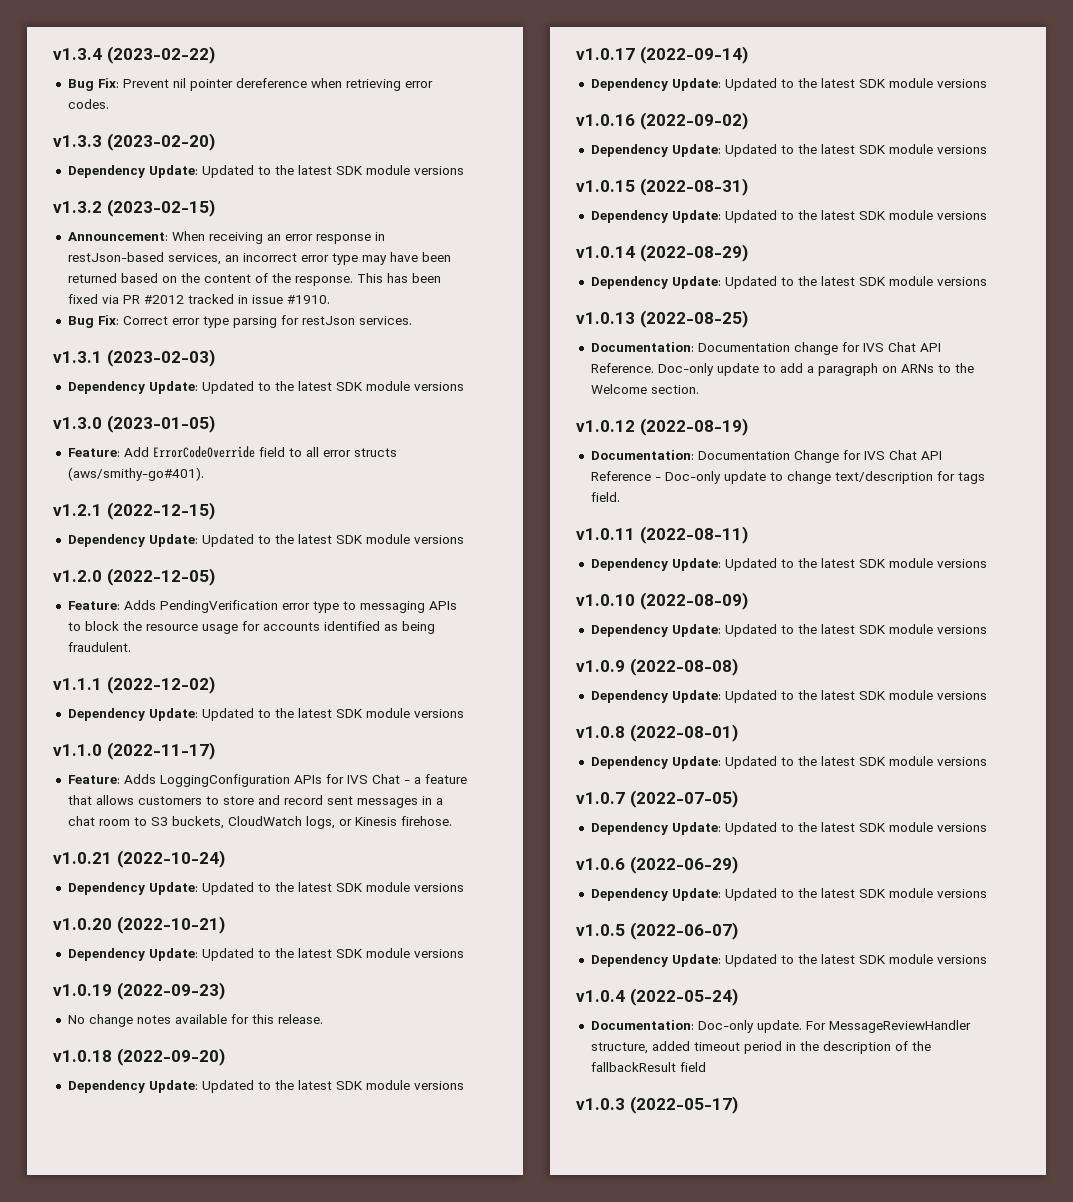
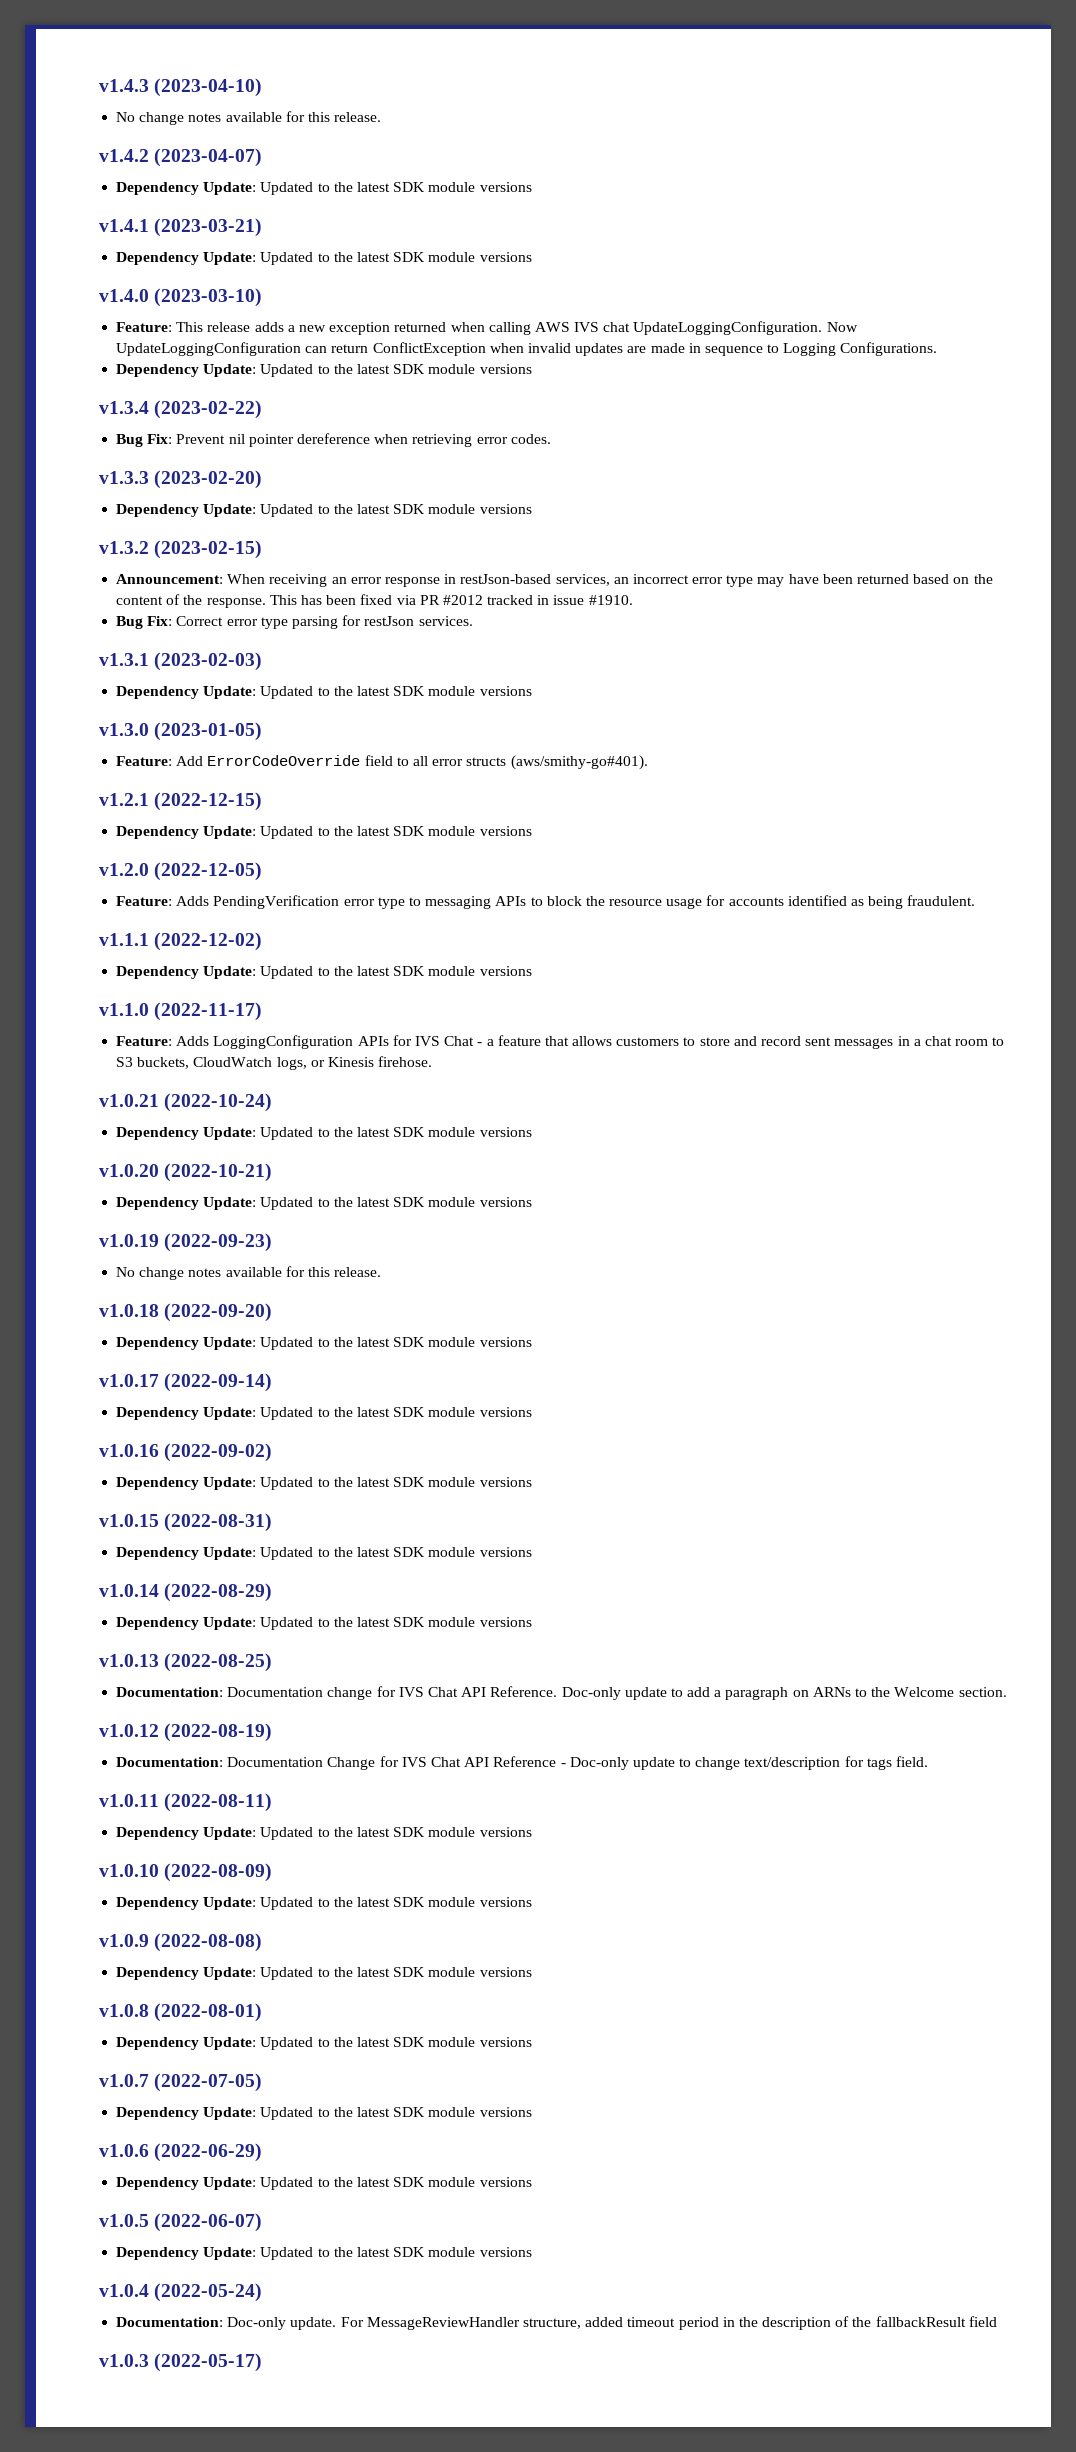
+ v1.4.3 (2023-04-10)
+ No change notes available for this release.
+ v1.4.2 (2023-04-07)
+ Dependency Update: Updated to the latest SDK module versions
+ v1.4.1 (2023-03-21)
+ Dependency Update: Updated to the latest SDK module versions
+ v1.4.0 (2023-03-10)
+ Feature: This release adds a new exception returned when calling AWS IVS chat UpdateLoggingConfiguration. Now UpdateLoggingConfiguration can return ConflictException when invalid updates are made in sequence to Logging Configurations.
+ Dependency Update: Updated to the latest SDK module versions

